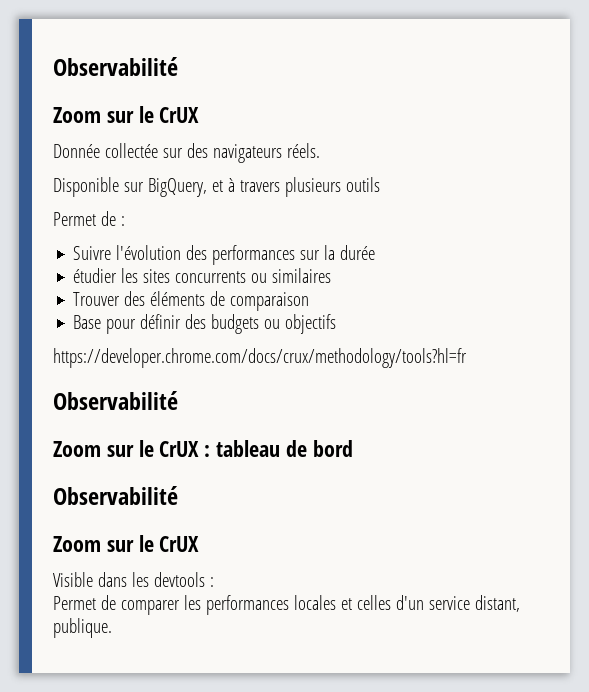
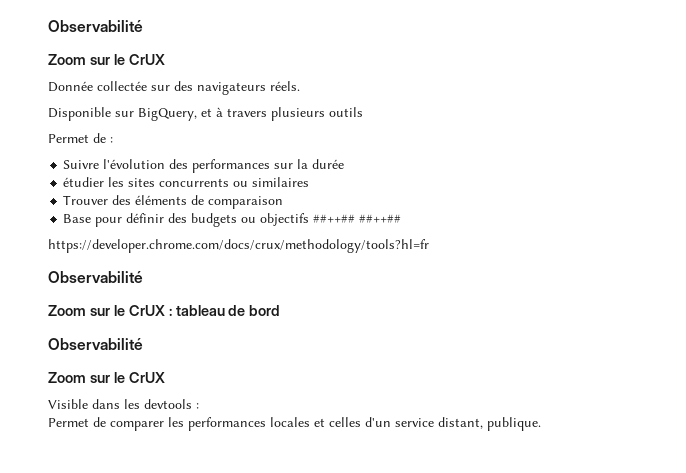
- Base pour définir des budgets ou objectifs
+ Base pour définir des budgets ou objectifs ##++## ##++##

